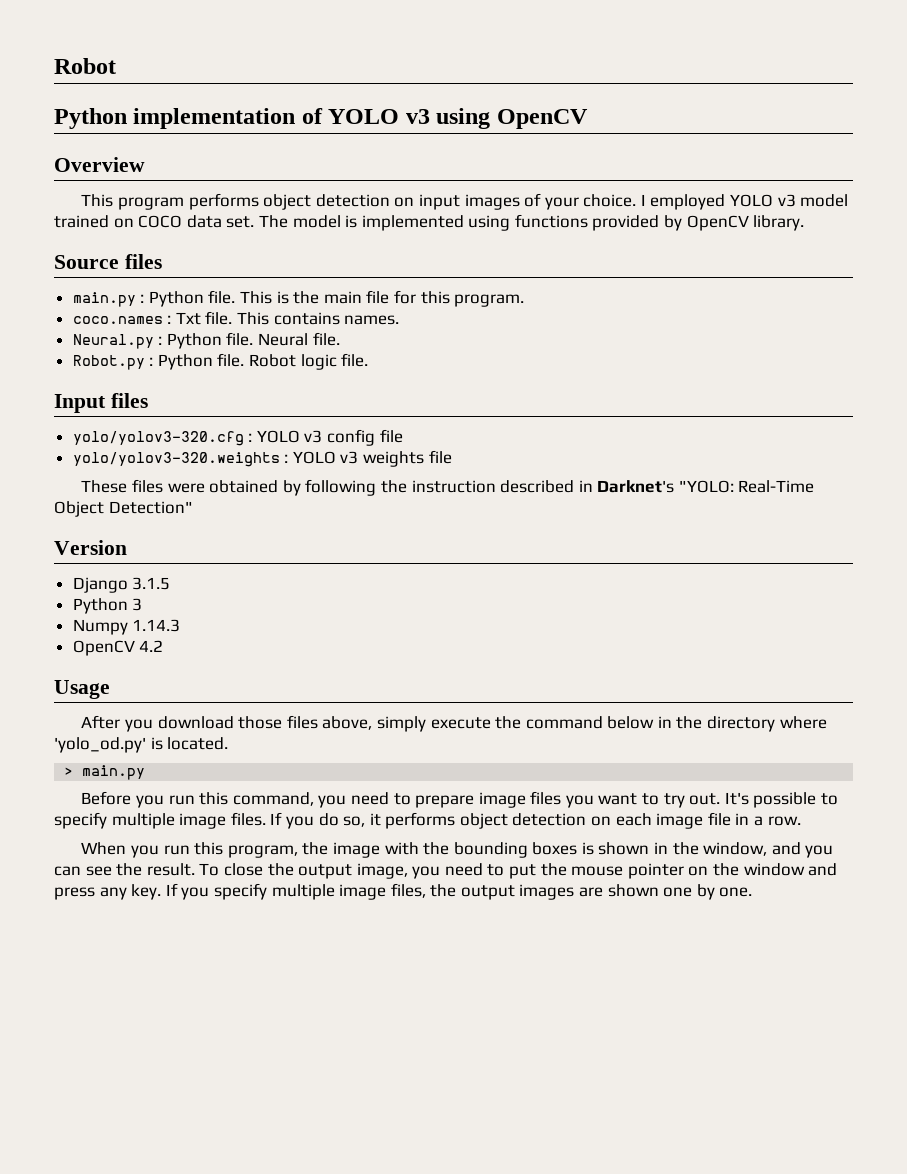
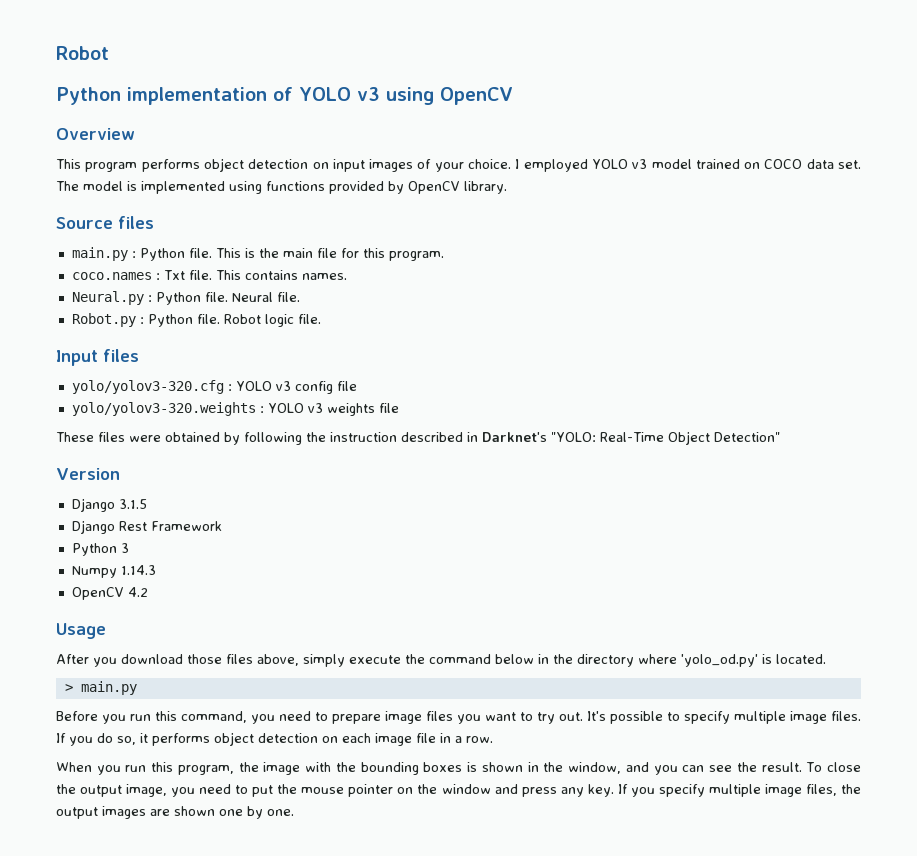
+ Django Rest Framework

